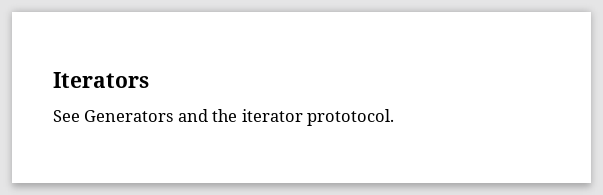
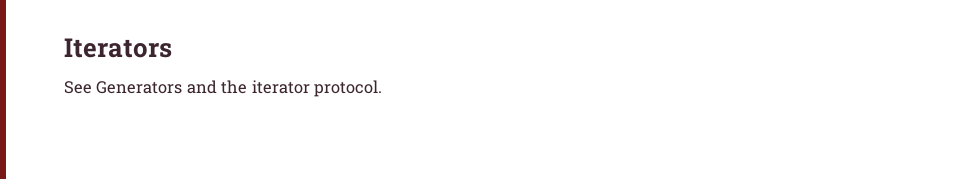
- See Generators and the iterator prototocol.
+ See Generators and the iterator protocol.

